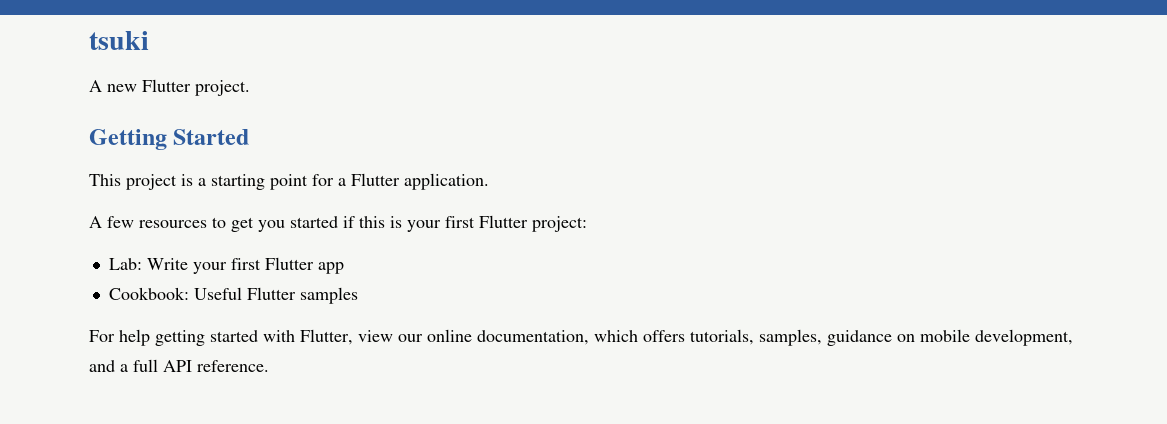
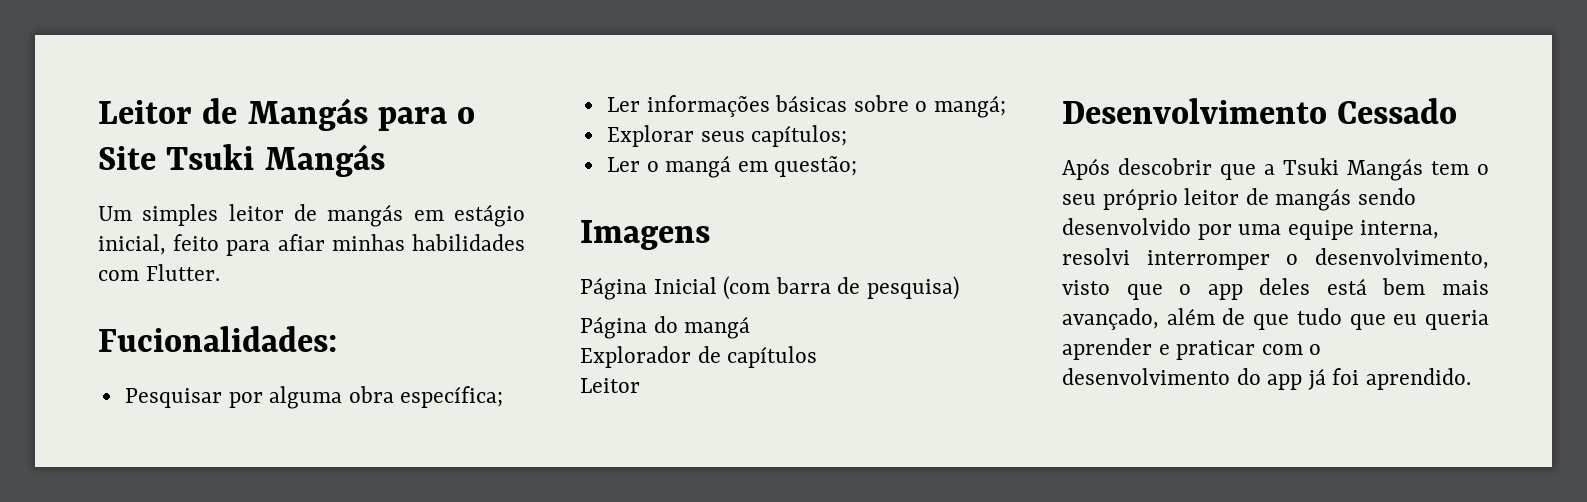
- tsuki
- A new Flutter project.
- Getting Started
- This project is a starting point for a Flutter application.
- A few resources to get you started if this is your first Flutter project:
- Lab: Write your first Flutter app
- Cookbook: Useful Flutter samples
- For help getting started with Flutter, view our online documentation, which offers tutorials, samples, guidance on mobile development, and a full API reference.
+ Leitor de Mangás para o Site Tsuki Mangás
+ Um simples leitor de mangás em estágio inicial, feito para afiar minhas habilidades com Flutter.
+ Fucionalidades:
+ Pesquisar por alguma obra específica;
+ Ler informações básicas sobre o mangá;
+ Explorar seus capítulos;
+ Ler o mangá em questão;
+ Imagens
+ Página Inicial (com barra de pesquisa)
+ Página do mangá
+ Explorador de capítulos
+ Leitor
+ Desenvolvimento Cessado
+ Após descobrir que a Tsuki Mangás tem o seu próprio leitor de mangás sendo desenvolvido por uma equipe interna, resolvi interromper o desenvolvimento, visto que o app deles está bem mais avançado, além de que tudo que eu queria aprender e praticar com o desenvolvimento do app já foi aprendido.

